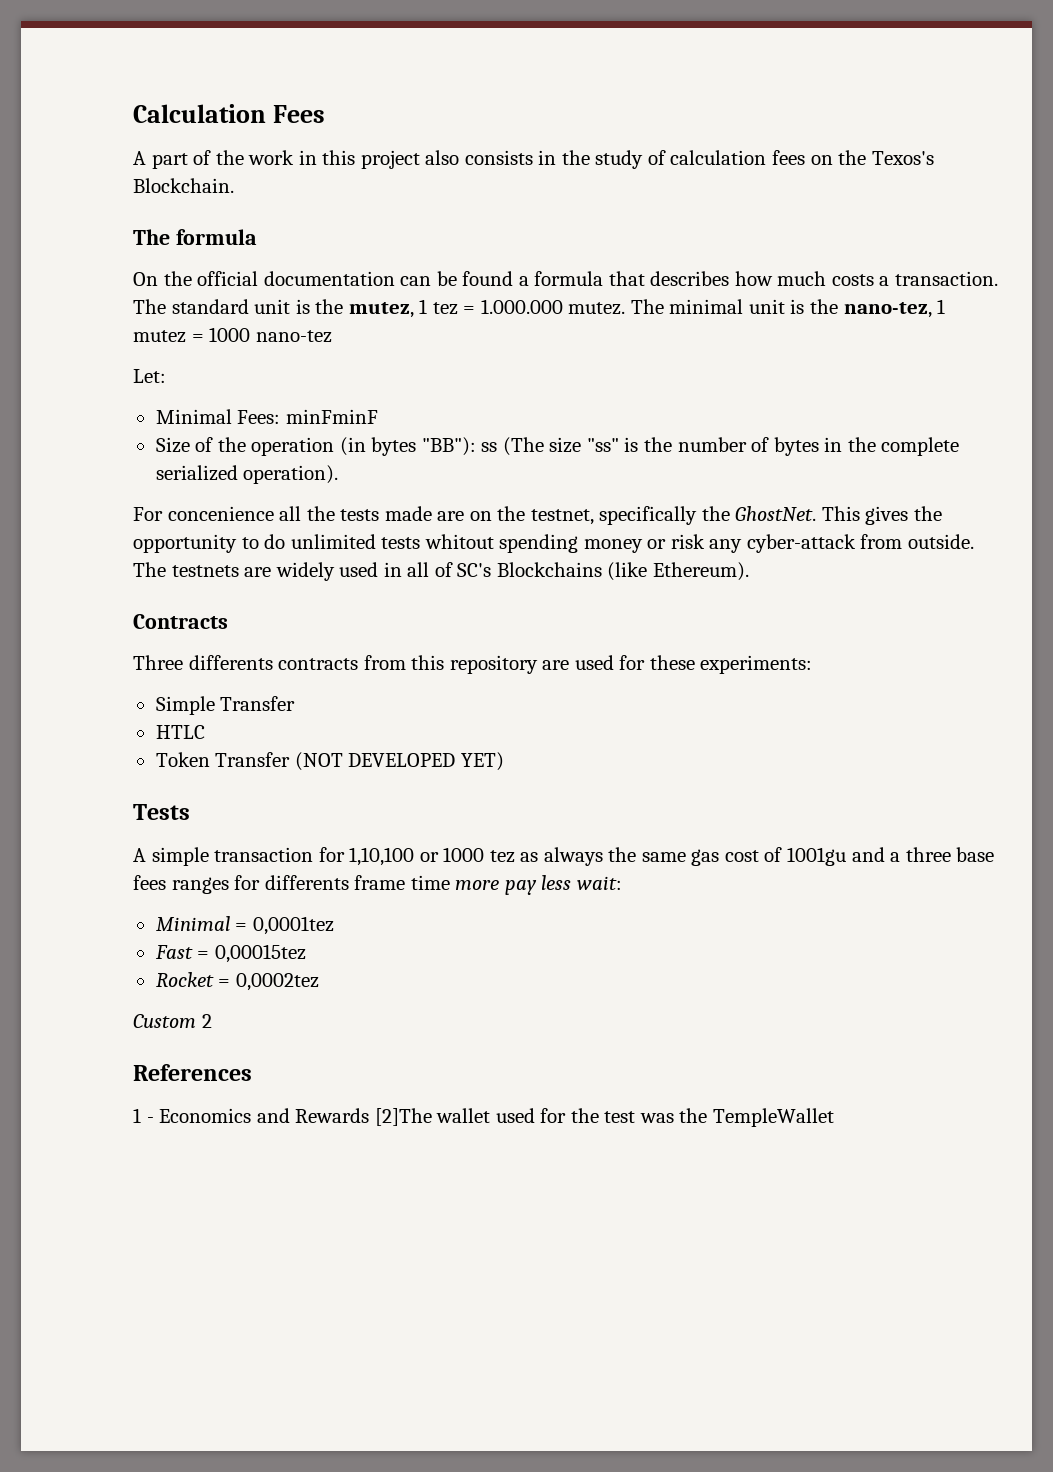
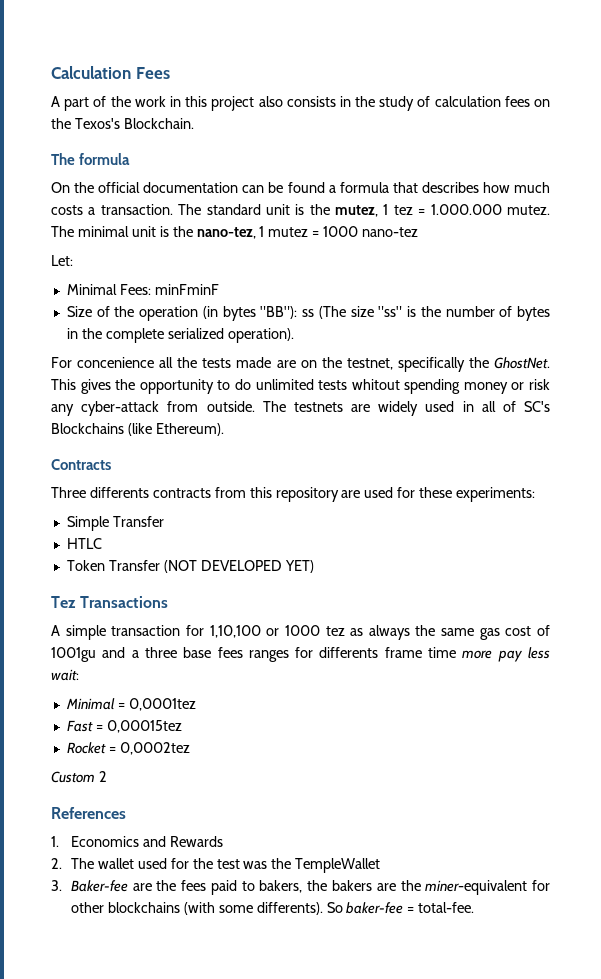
- Tests
+ Tez Transactions
- 1 - Economics and Rewards [2]The wallet used for the test was the TempleWallet
+ 1. Economics and Rewards
+ 2. The wallet used for the test was the TempleWallet
+ 3. Baker-fee are the fees paid to bakers, the bakers are the miner-equivalent for other blockchains (with some differents). So baker-fee = total-fee.

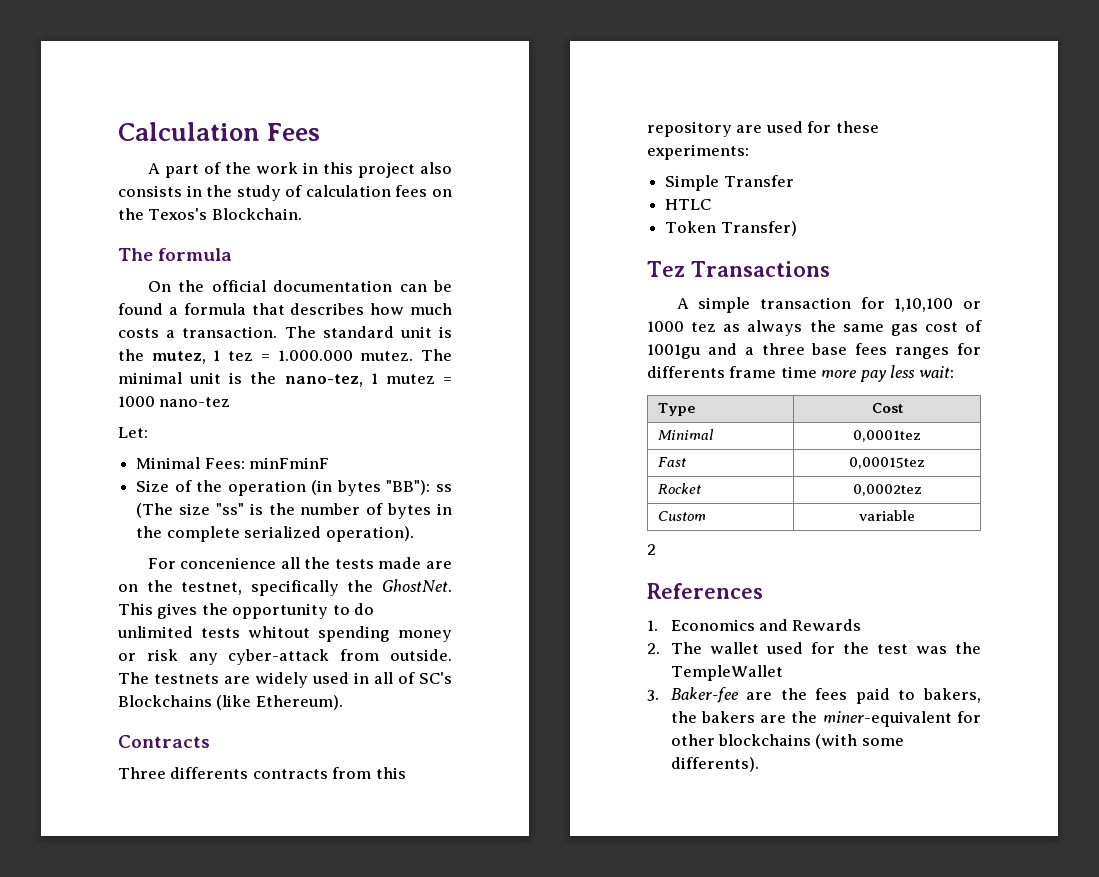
- Token Transfer (NOT DEVELOPED YET)
+ Token Transfer)
- Minimal = 0,0001tez
- Fast = 0,00015tez
- Rocket = 0,0002tez
- Custom 2
+ Type | Cost
+ Minimal | 0,0001tez
+ Fast | 0,00015tez
+ Rocket | 0,0002tez
+ Custom | variable
+ 2
- So baker-fee = total-fee.

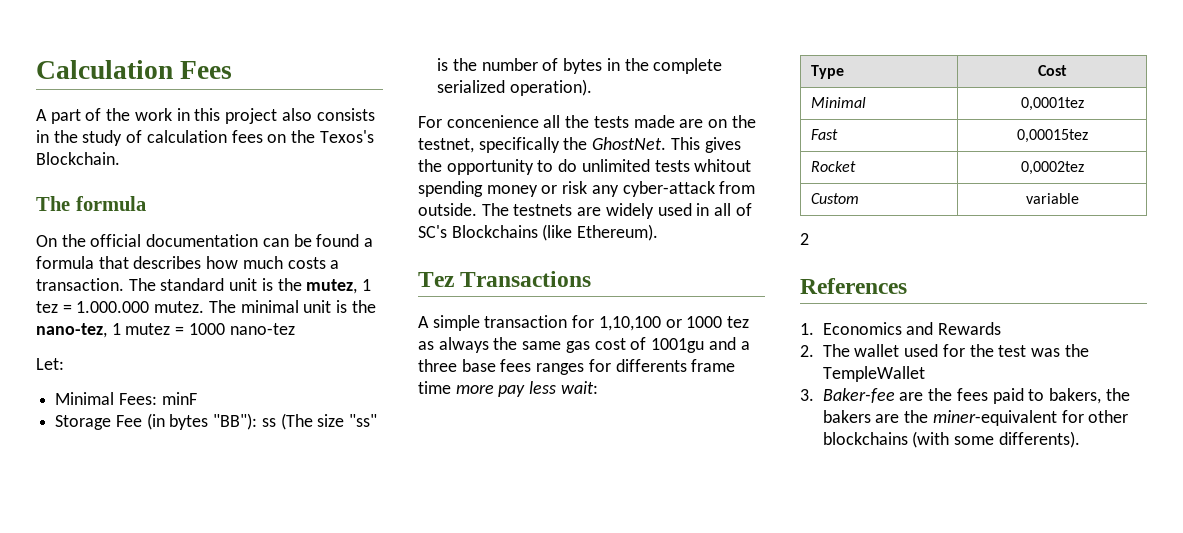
- Minimal Fees: minFminF
- Size of the operation (in bytes "BB"): ss (The size "ss" is the number of bytes in the complete serialized operation).
+ Minimal Fees: minF
+ Storage Fee (in bytes "BB"): ss (The size "ss" is the number of bytes in the complete serialized operation).
- Contracts
- Three differents contracts from this repository are used for these experiments:
- Simple Transfer
- HTLC
- Token Transfer)

